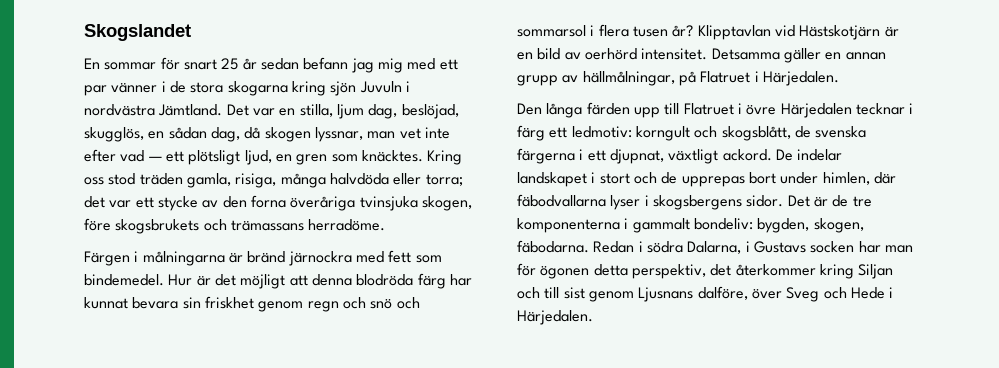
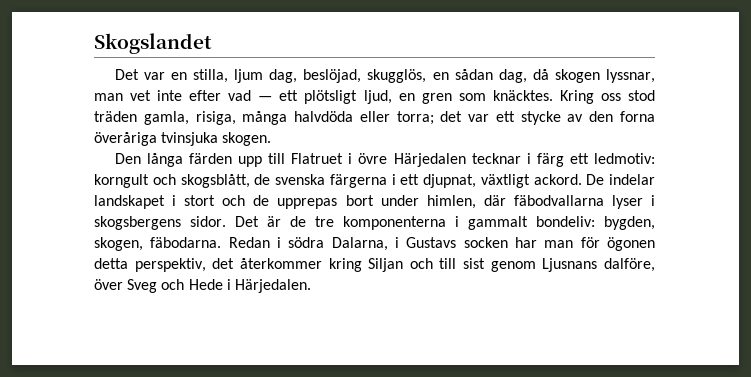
- En sommar för snart 25 år sedan befann jag mig med ett par vänner i de stora skogarna kring sjön Juvuln i nordvästra Jämtland.
- Kring oss stod träden gamla, risiga, många halvdöda eller torra; det var ett stycke av den forna överåriga tvinsjuka skogen, före skogsbrukets och trämassans herradöme.
- Färgen i målningarna är bränd järnockra med fett som bindemedel. Hur är det möjligt att denna blodröda färg har kunnat bevara sin friskhet genom regn och snö och sommarsol i flera tusen år? Klipptavlan vid Hästskotjärn är en bild av oerhörd intensitet. Detsamma gäller en annan grupp av hällmålningar, på Flatruet i Härjedalen.
+ Kring oss stod träden gamla, risiga, många halvdöda eller torra; det var ett stycke av den forna överåriga tvinsjuka skogen.

